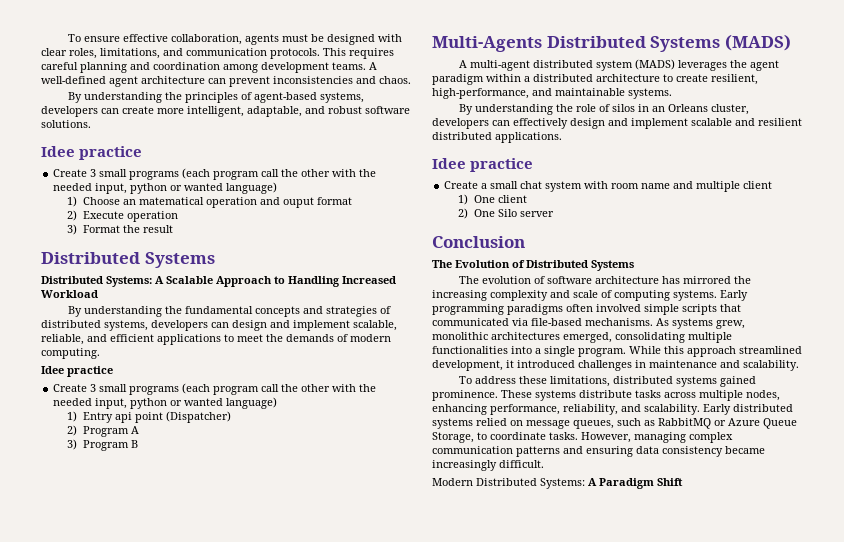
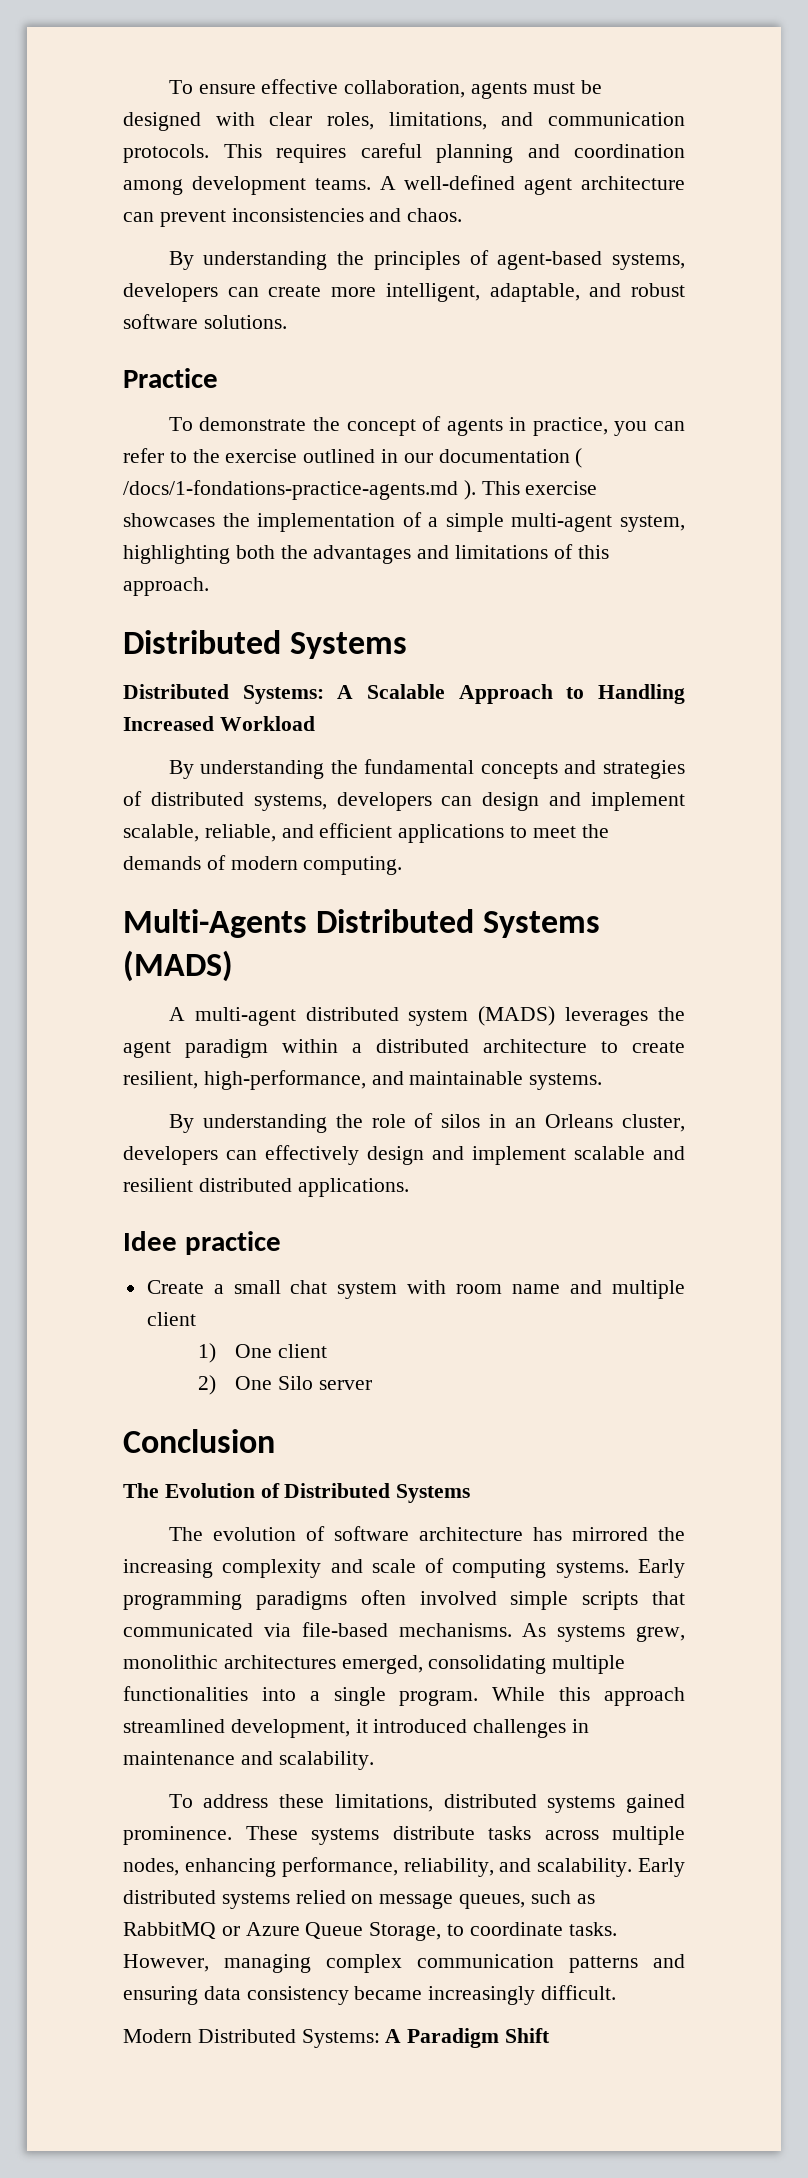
  By understanding the principles of agent-based systems, developers can create more intelligent, adaptable, and robust software solutions.
- Idee practice
- Create 3 small programs (each program call the other with the needed input, python or wanted language)
- 1) Choose an matematical operation and ouput format
- 2) Execute operation
- 3) Format the result
+ Practice
+ To demonstrate the concept of agents in practice, you can refer to the exercise outlined in our documentation ( /docs/1-fondations-practice-agents.md ). This exercise showcases the implementation of a simple multi-agent system, highlighting both the advantages and limitations of this approach.
  By understanding the fundamental concepts and strategies of distributed systems, developers can design and implement scalable, reliable, and efficient applications to meet the demands of modern computing.
- Idee practice
- Create 3 small programs (each program call the other with the needed input, python or wanted language)
- 1) Entry api point (Dispatcher)
- 2) Program A
- 3) Program B

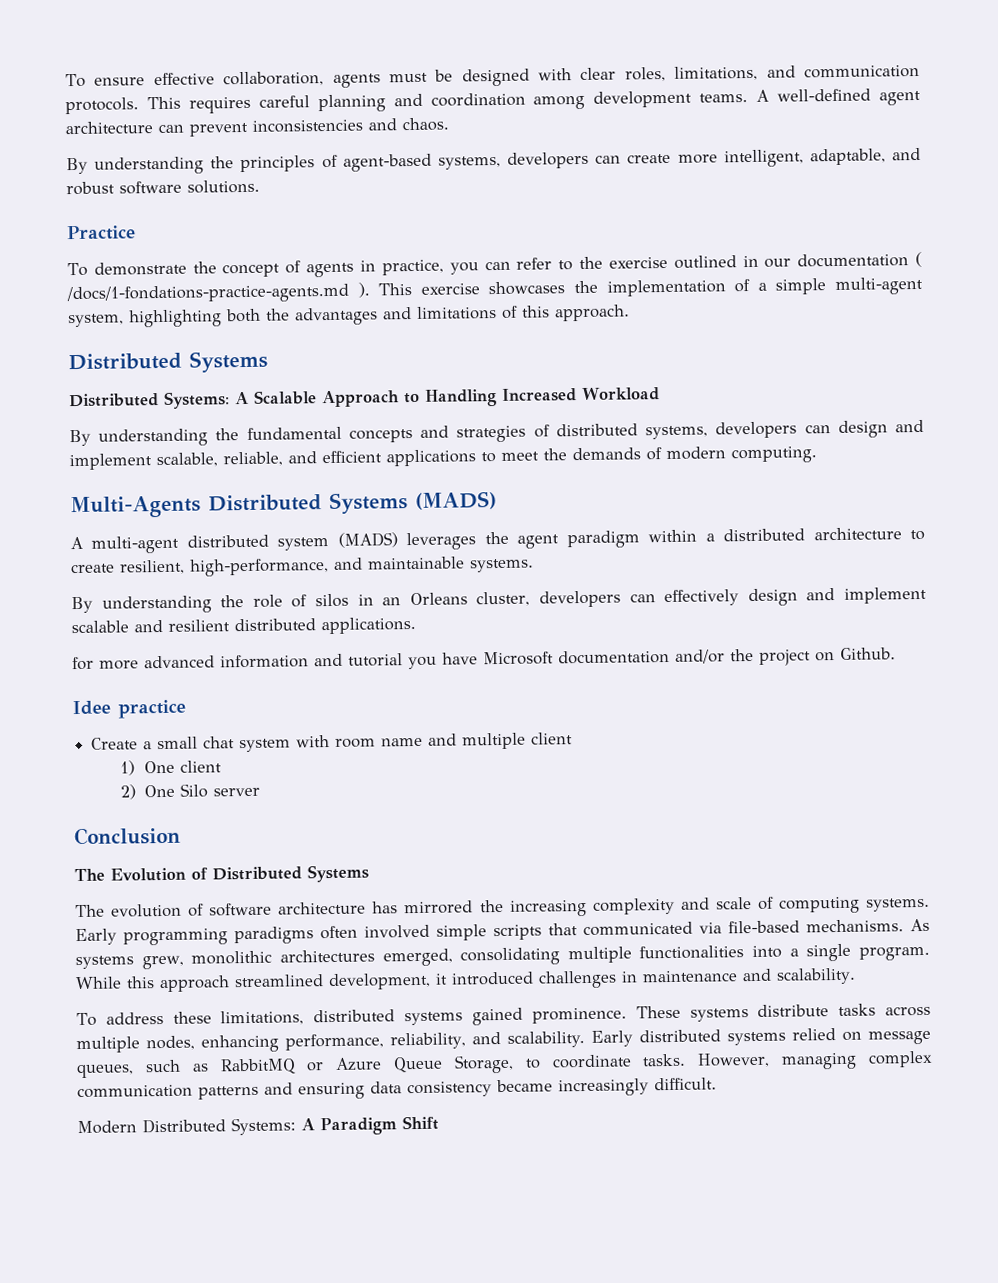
+ for more advanced information and tutorial you have Microsoft documentation and/or the project on Github.

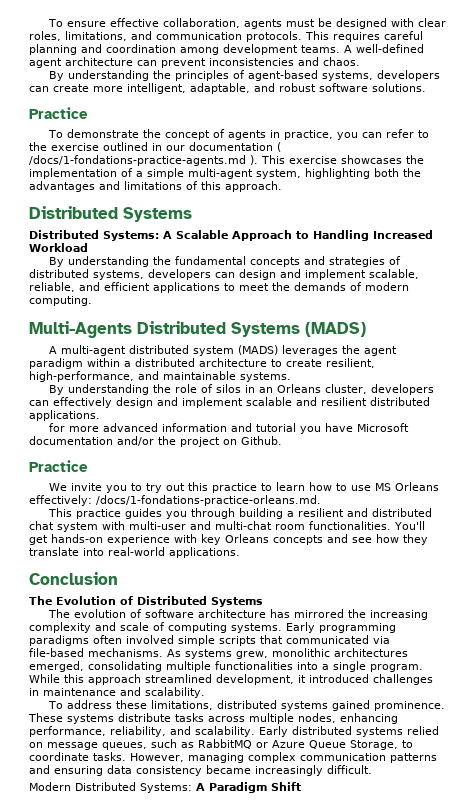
  for more advanced information and tutorial you have Microsoft documentation and/or the project on Github.
- Idee practice
- Create a small chat system with room name and multiple client
- 1) One client
- 2) One Silo server
+ Practice
+ We invite you to try out this practice to learn how to use MS Orleans effectively: /docs/1-fondations-practice-orleans.md.
+ This practice guides you through building a resilient and distributed chat system with multi-user and multi-chat room functionalities. You'll get hands-on experience with key Orleans concepts and see how they translate into real-world applications.

